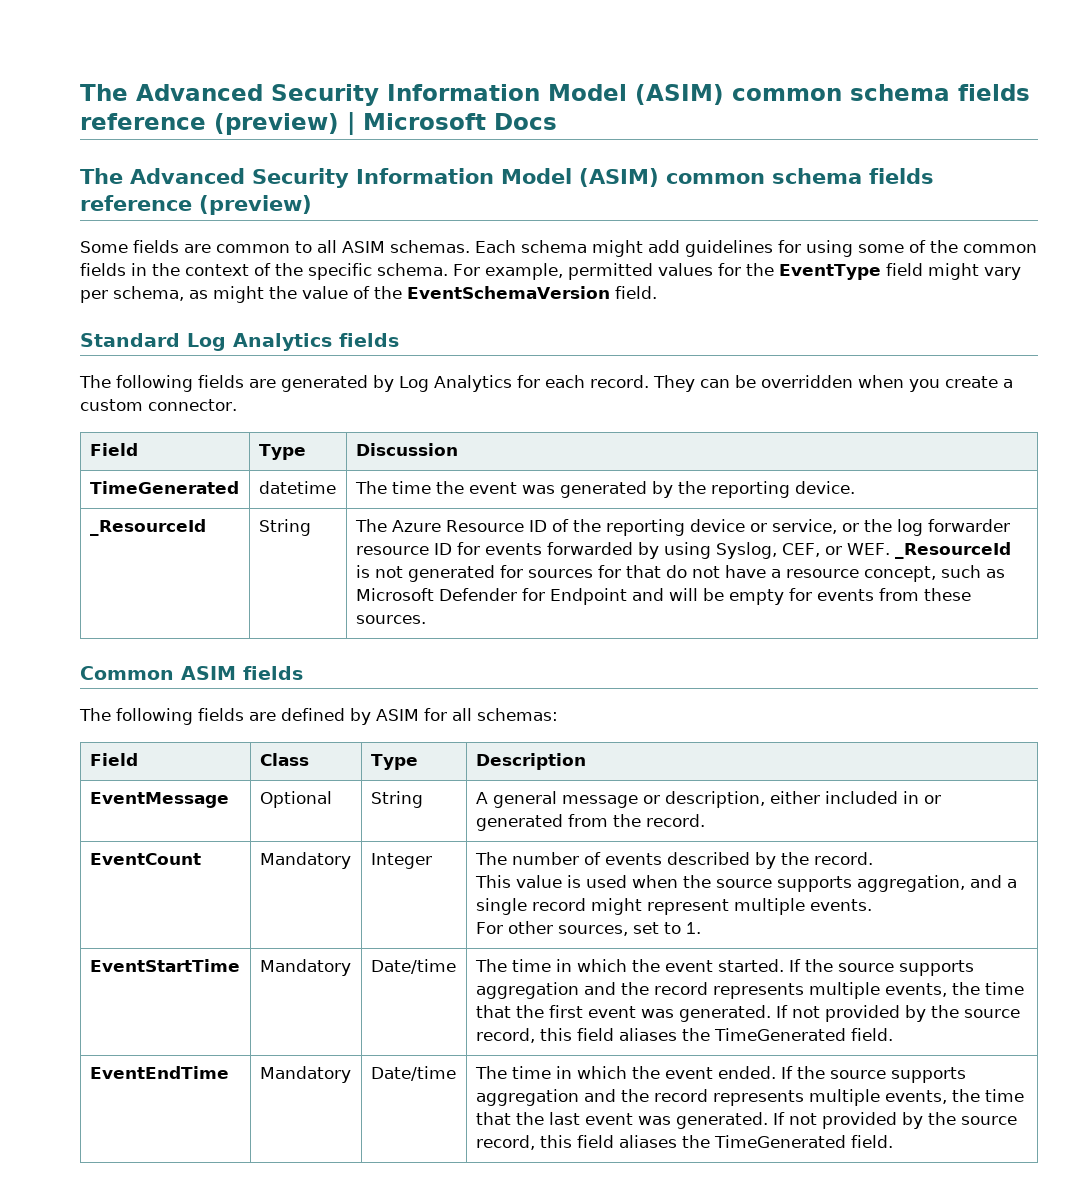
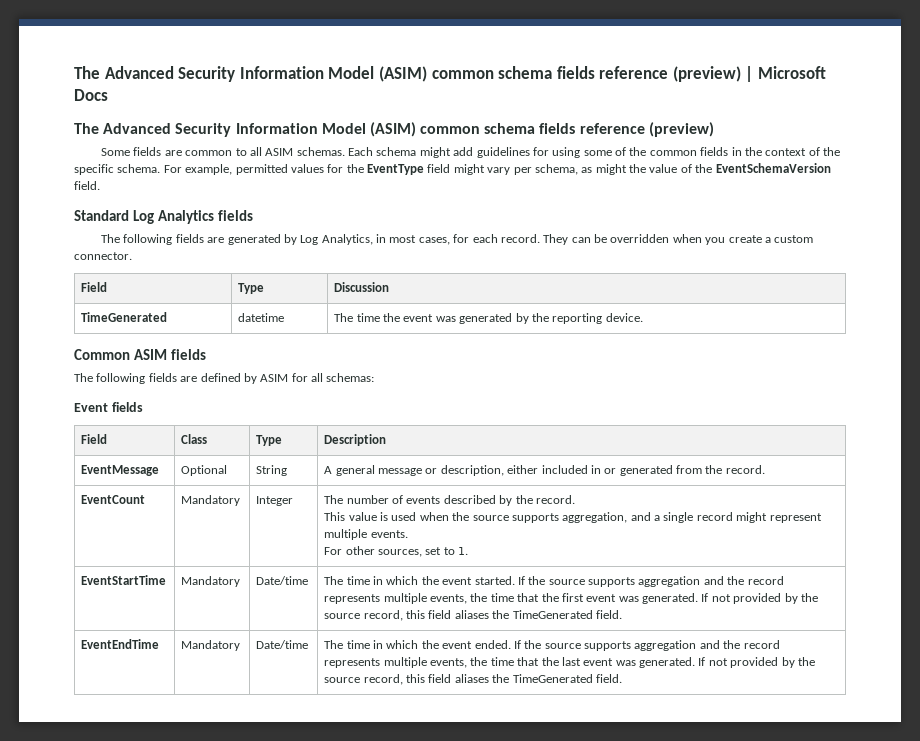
- The following fields are generated by Log Analytics for each record.
+ The following fields are generated by Log Analytics, in most cases, for each record.
- _ResourceId | String | The Azure Resource ID of the reporting device or service, or the log forwarder resource ID for events forwarded by using Syslog, CEF, or WEF. _ResourceId is not generated for sources for that do not have a resource concept, such as Microsoft Defender for Endpoint and will be empty for events from these sources.
+ Event fields

